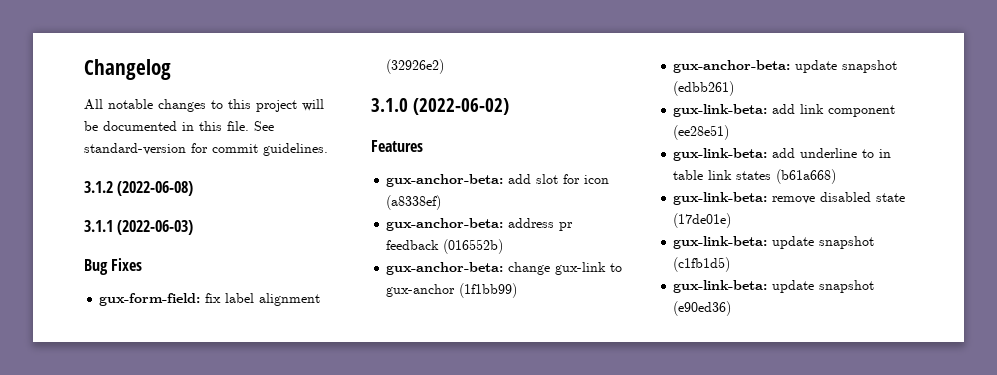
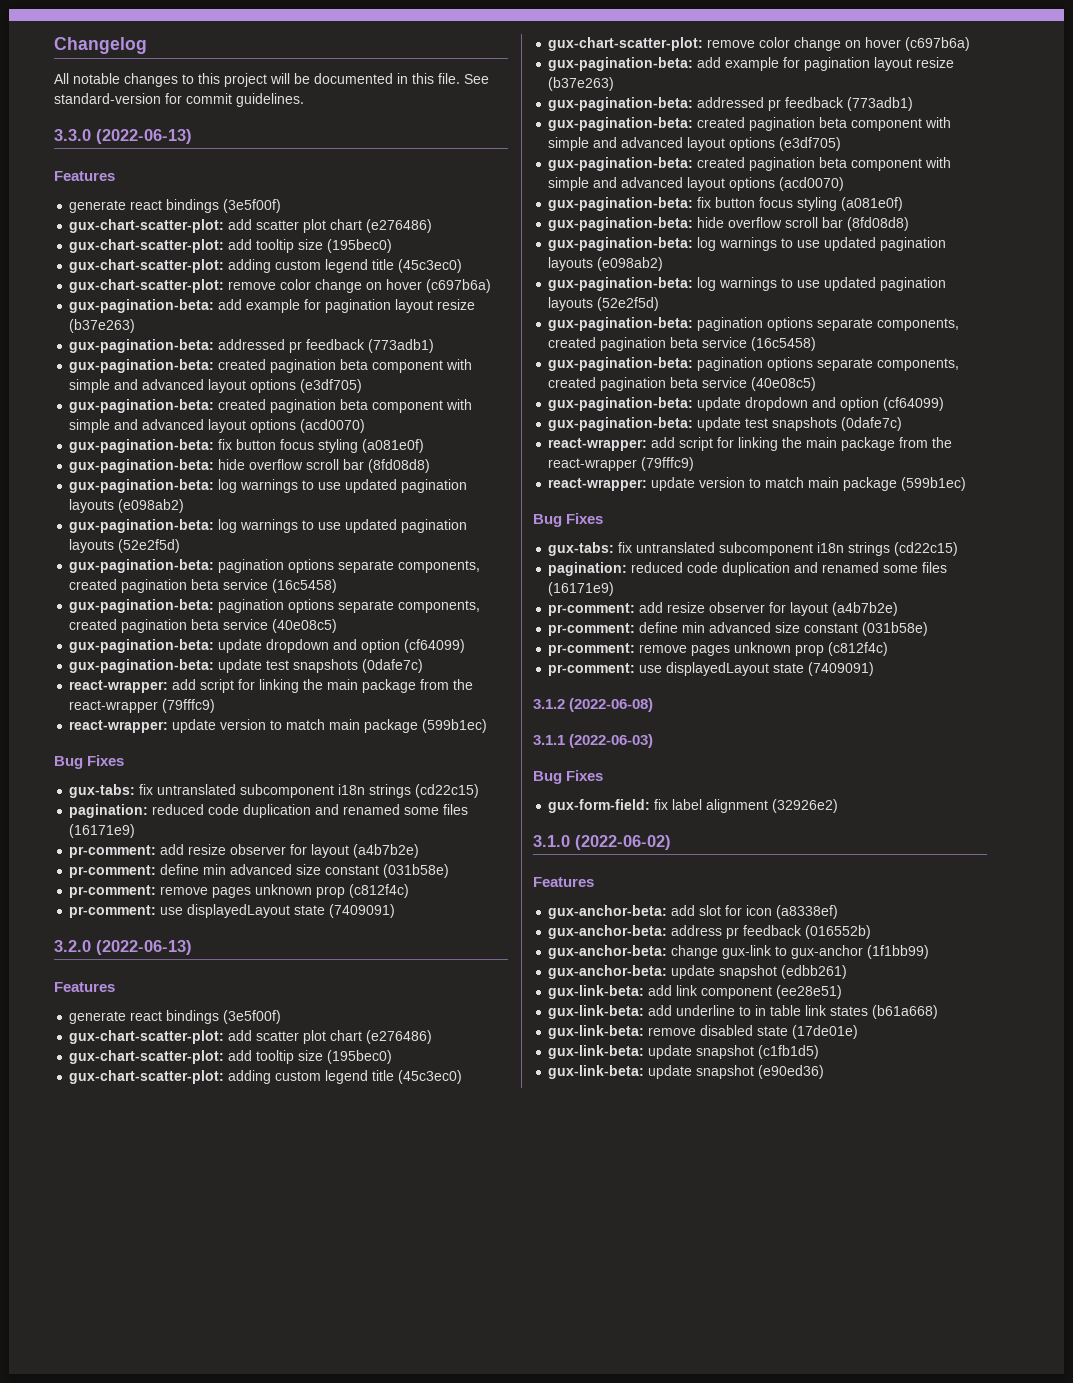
+ 3.3.0 (2022-06-13)
+ Features
+ generate react bindings (3e5f00f)
+ gux-chart-scatter-plot: add scatter plot chart (e276486)
+ gux-chart-scatter-plot: add tooltip size (195bec0)
+ gux-chart-scatter-plot: adding custom legend title (45c3ec0)
+ gux-chart-scatter-plot: remove color change on hover (c697b6a)
+ gux-pagination-beta: add example for pagination layout resize (b37e263)
+ gux-pagination-beta: addressed pr feedback (773adb1)
+ gux-pagination-beta: created pagination beta component with simple and advanced layout options (e3df705)
+ gux-pagination-beta: created pagination beta component with simple and advanced layout options (acd0070)
+ gux-pagination-beta: fix button focus styling (a081e0f)
+ gux-pagination-beta: hide overflow scroll bar (8fd08d8)
+ gux-pagination-beta: log warnings to use updated pagination layouts (e098ab2)
+ gux-pagination-beta: log warnings to use updated pagination layouts (52e2f5d)
+ gux-pagination-beta: pagination options separate components, created pagination beta service (16c5458)
+ gux-pagination-beta: pagination options separate components, created pagination beta service (40e08c5)
+ gux-pagination-beta: update dropdown and option (cf64099)
+ gux-pagination-beta: update test snapshots (0dafe7c)
+ react-wrapper: add script for linking the main package from the react-wrapper (79fffc9)
+ react-wrapper: update version to match main package (599b1ec)
+ Bug Fixes
+ gux-tabs: fix untranslated subcomponent i18n strings (cd22c15)
+ pagination: reduced code duplication and renamed some files (16171e9)
+ pr-comment: add resize observer for layout (a4b7b2e)
+ pr-comment: define min advanced size constant (031b58e)
+ pr-comment: remove pages unknown prop (c812f4c)
+ pr-comment: use displayedLayout state (7409091)
+ 3.2.0 (2022-06-13)
+ Features
+ generate react bindings (3e5f00f)
+ gux-chart-scatter-plot: add scatter plot chart (e276486)
+ gux-chart-scatter-plot: add tooltip size (195bec0)
+ gux-chart-scatter-plot: adding custom legend title (45c3ec0)
+ gux-chart-scatter-plot: remove color change on hover (c697b6a)
+ gux-pagination-beta: add example for pagination layout resize (b37e263)
+ gux-pagination-beta: addressed pr feedback (773adb1)
+ gux-pagination-beta: created pagination beta component with simple and advanced layout options (e3df705)
+ gux-pagination-beta: created pagination beta component with simple and advanced layout options (acd0070)
+ gux-pagination-beta: fix button focus styling (a081e0f)
+ gux-pagination-beta: hide overflow scroll bar (8fd08d8)
+ gux-pagination-beta: log warnings to use updated pagination layouts (e098ab2)
+ gux-pagination-beta: log warnings to use updated pagination layouts (52e2f5d)
+ gux-pagination-beta: pagination options separate components, created pagination beta service (16c5458)
+ gux-pagination-beta: pagination options separate components, created pagination beta service (40e08c5)
+ gux-pagination-beta: update dropdown and option (cf64099)
+ gux-pagination-beta: update test snapshots (0dafe7c)
+ react-wrapper: add script for linking the main package from the react-wrapper (79fffc9)
+ react-wrapper: update version to match main package (599b1ec)
+ Bug Fixes
+ gux-tabs: fix untranslated subcomponent i18n strings (cd22c15)
+ pagination: reduced code duplication and renamed some files (16171e9)
+ pr-comment: add resize observer for layout (a4b7b2e)
+ pr-comment: define min advanced size constant (031b58e)
+ pr-comment: remove pages unknown prop (c812f4c)
+ pr-comment: use displayedLayout state (7409091)

